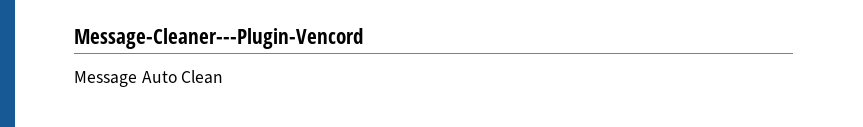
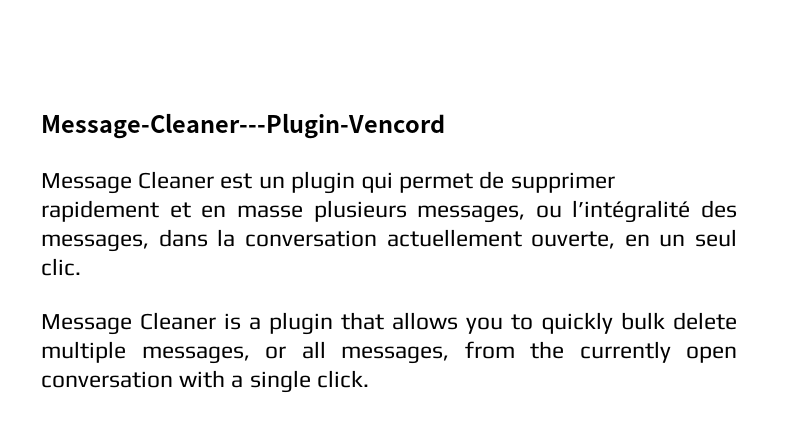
- Message Auto Clean
+ Message Cleaner est un plugin qui permet de supprimer rapidement et en masse plusieurs messages, ou l’intégralité des messages, dans la conversation actuellement ouverte, en un seul clic.
+ Message Cleaner is a plugin that allows you to quickly bulk delete multiple messages, or all messages, from the currently open conversation with a single click.

